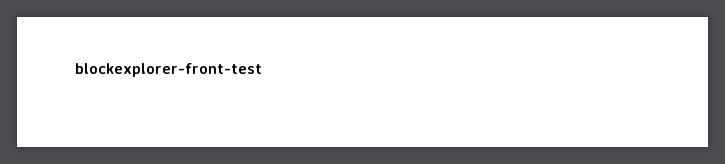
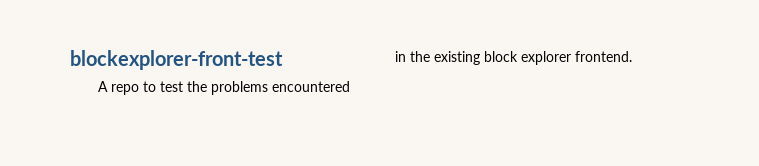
+ A repo to test the problems encountered in the existing block explorer frontend.

